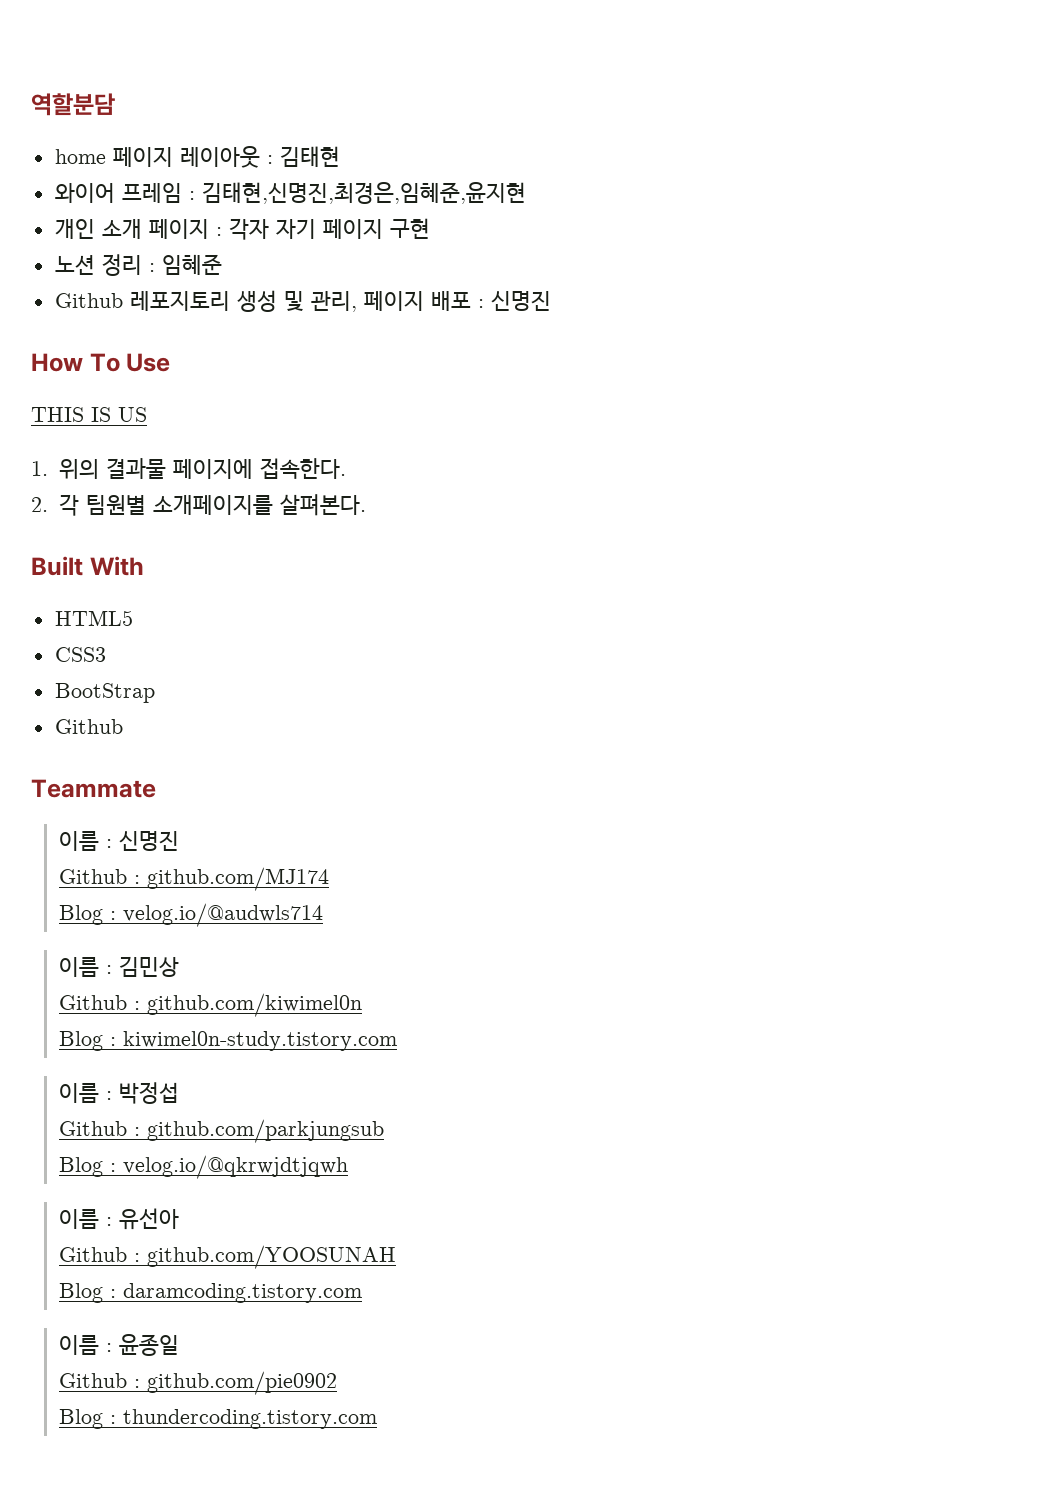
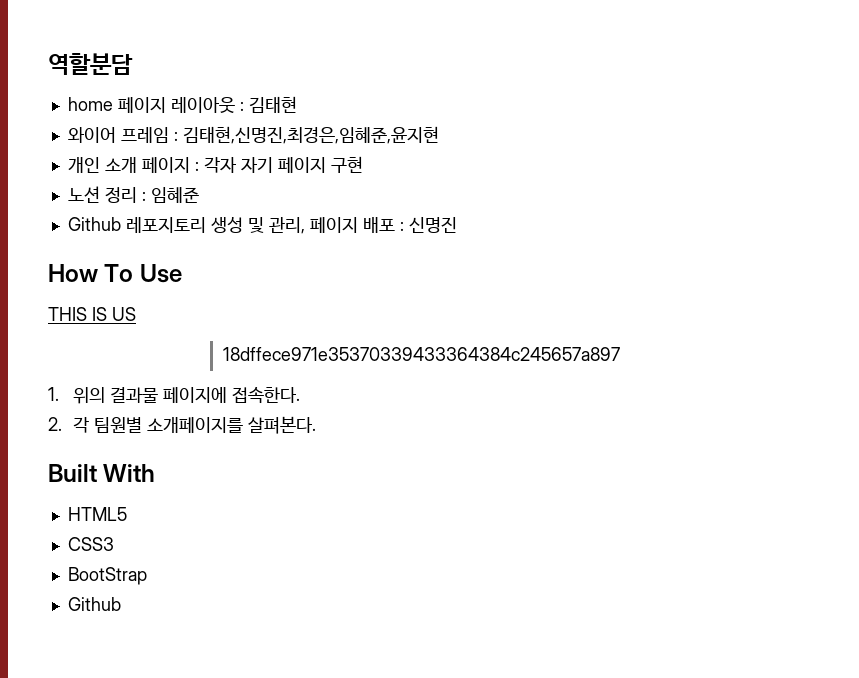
+ 18dffece971e35370339433364384c245657a897
- Teammate
- 이름 : 신명진
- Github : github.com/MJ174
- Blog : velog.io/@audwls714
- 이름 : 김민상
- Github : github.com/kiwimel0n
- Blog : kiwimel0n-study.tistory.com
- 이름 : 박정섭
- Github : github.com/parkjungsub
- Blog : velog.io/@qkrwjdtjqwh
- 이름 : 유선아
- Github : github.com/YOOSUNAH
- Blog : daramcoding.tistory.com
- 이름 : 윤종일
- Github : github.com/pie0902
- Blog : thundercoding.tistory.com

